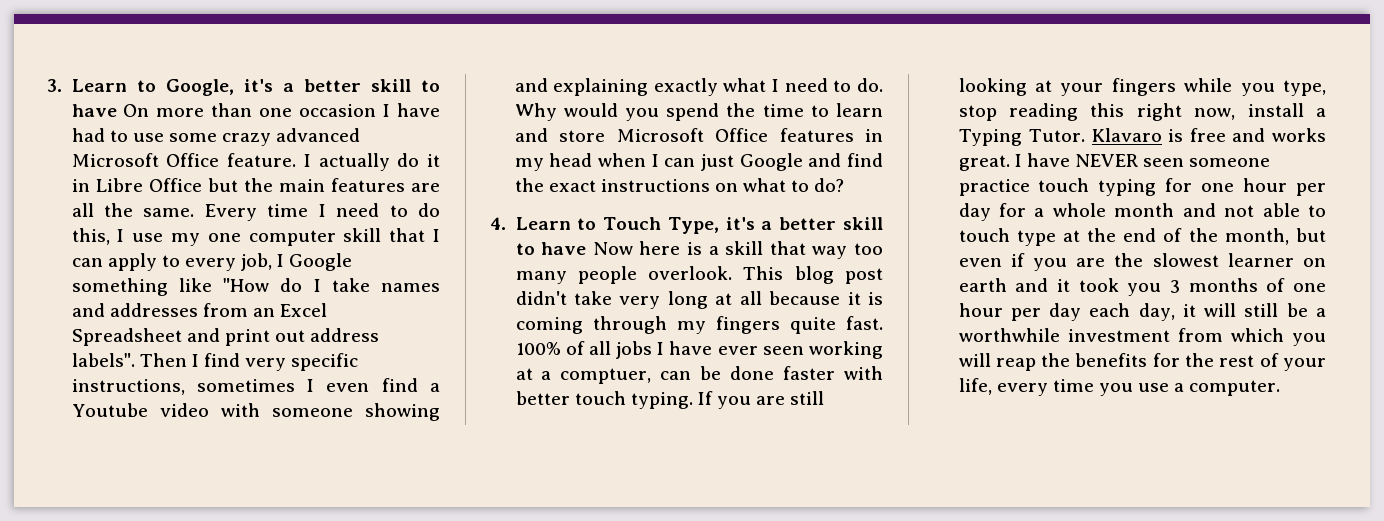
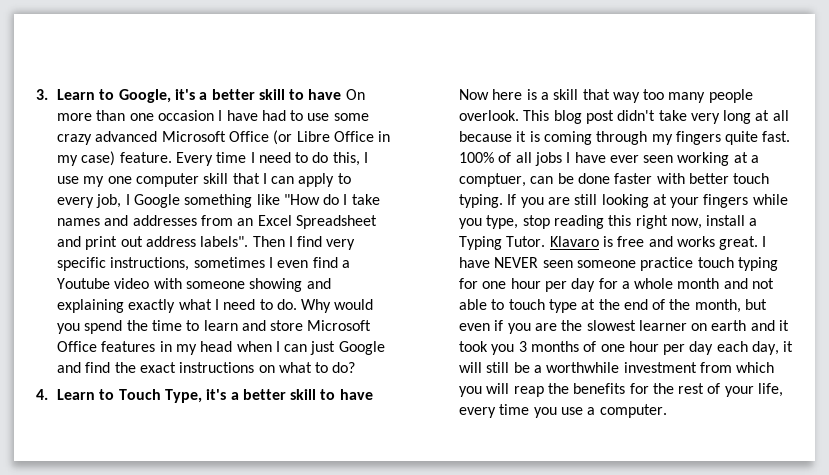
- 3. Learn to Google, it's a better skill to have On more than one occasion I have had to use some crazy advanced Microsoft Office feature. I actually do it in Libre Office but the main features are all the same.
+ 3. Learn to Google, it's a better skill to have On more than one occasion I have had to use some crazy advanced Microsoft Office (or Libre Office in my case) feature.

